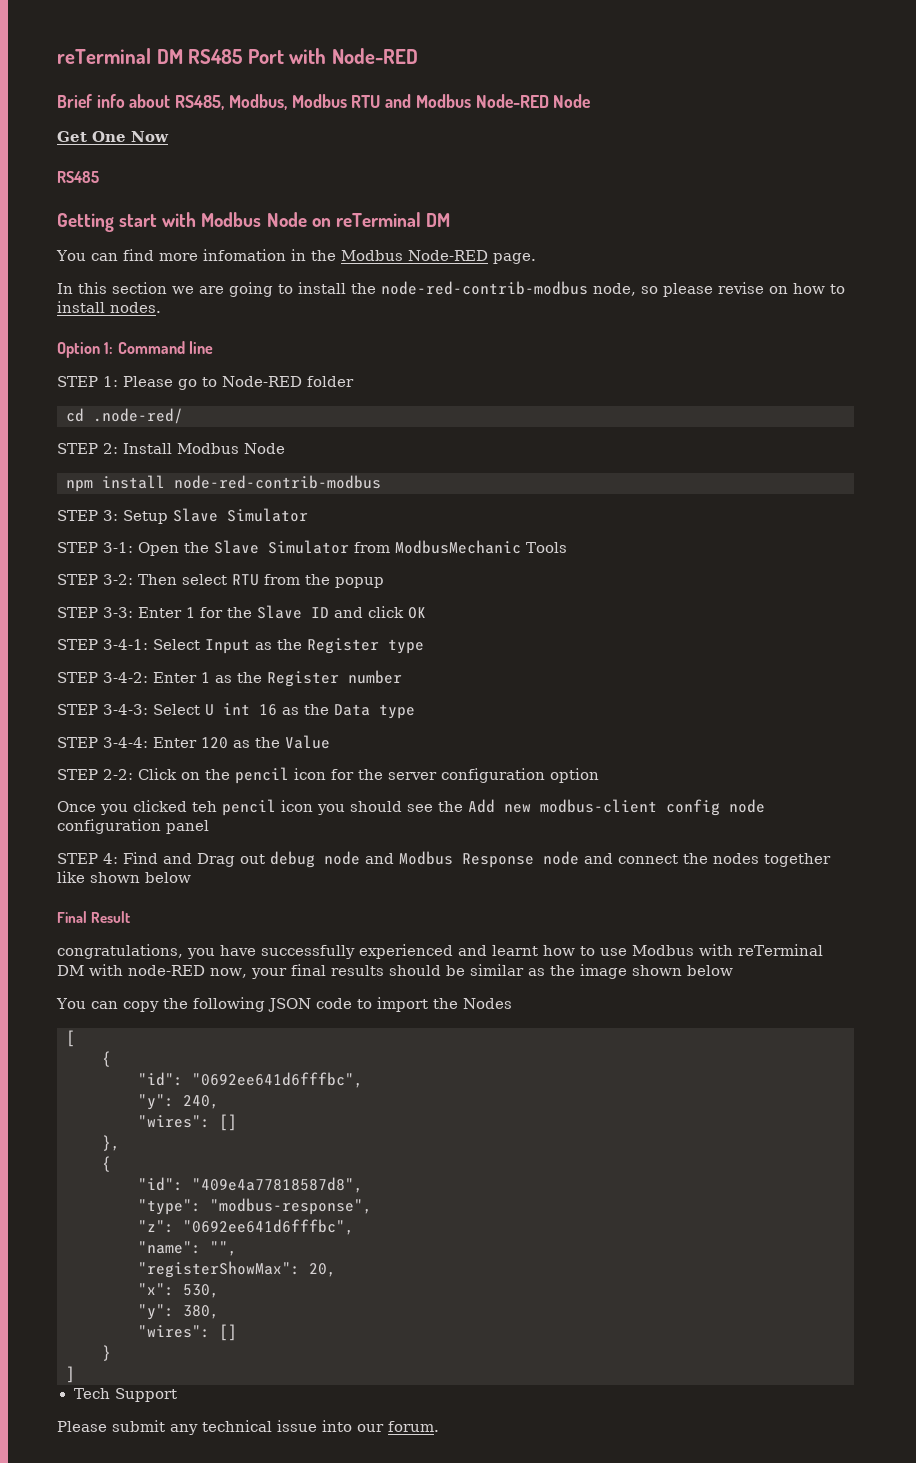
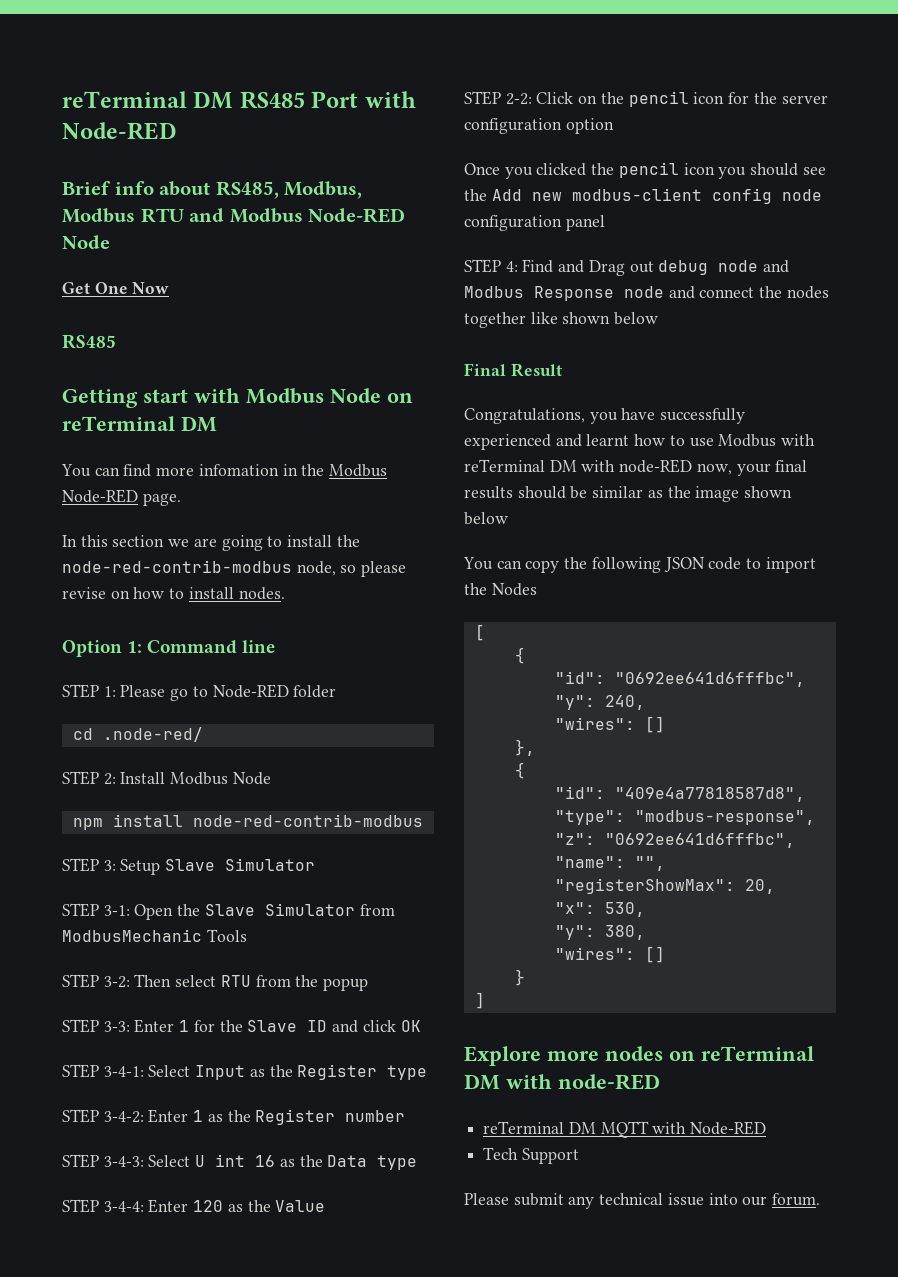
- Once you clicked teh pencil icon you should see the Add new modbus-client config node configuration panel
+ Once you clicked the pencil icon you should see the Add new modbus-client config node configuration panel
- congratulations, you have successfully experienced and learnt how to use Modbus with reTerminal DM with node-RED now, your final results should be similar as the image shown below
+ Congratulations, you have successfully experienced and learnt how to use Modbus with reTerminal DM with node-RED now, your final results should be similar as the image shown below
+ Explore more nodes on reTerminal DM with node-RED
+ reTerminal DM MQTT with Node-RED

